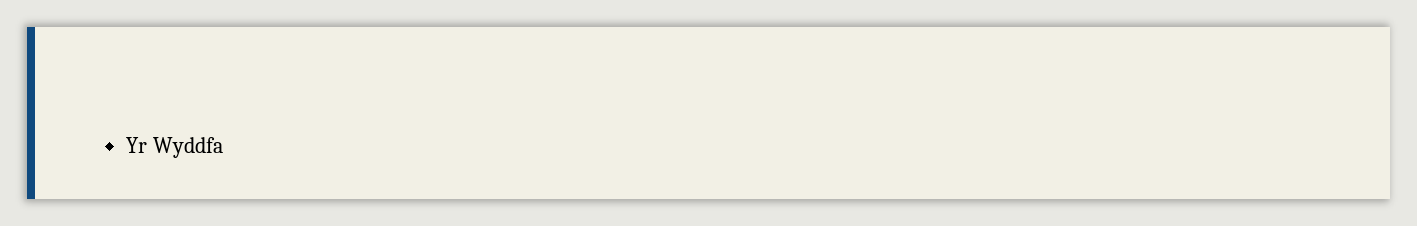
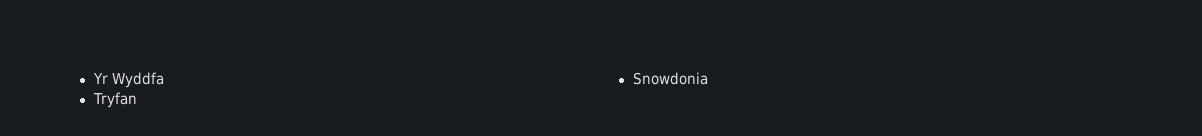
+ Tryfan
+ Snowdonia

